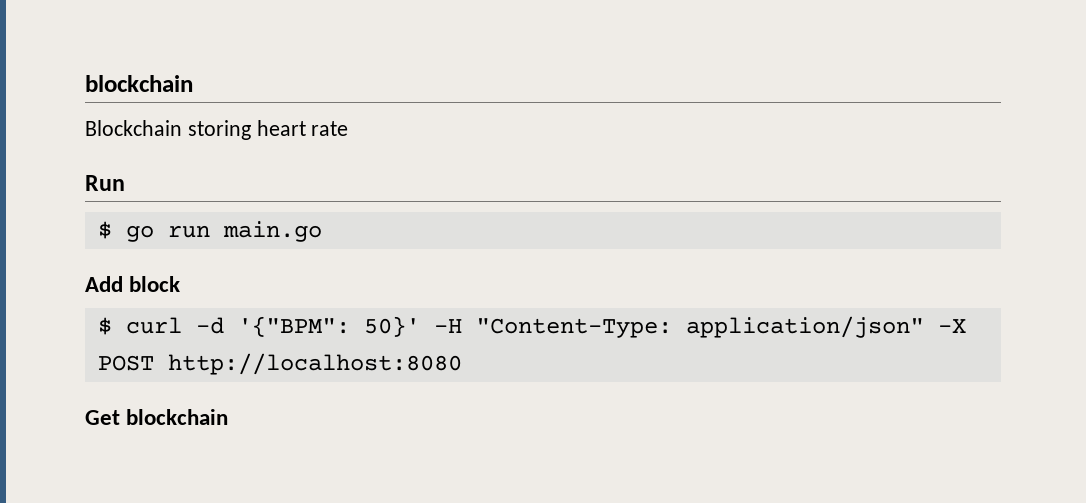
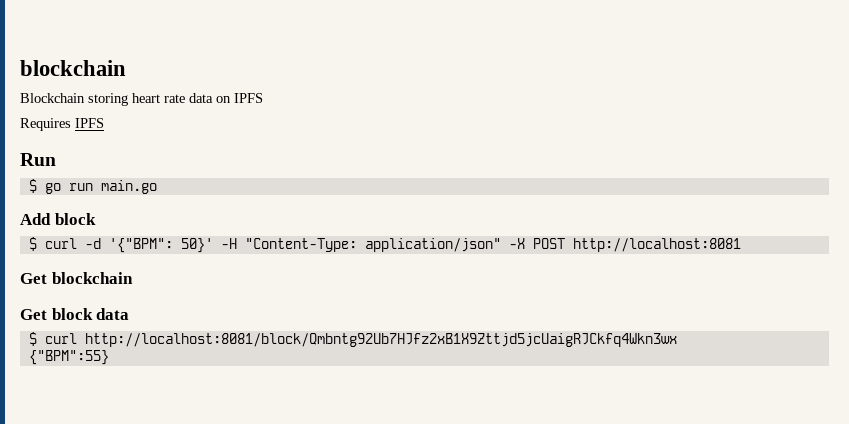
- Blockchain storing heart rate
+ Blockchain storing heart rate data on IPFS
+ Requires IPFS
- $ curl -d '{"BPM": 50}' -H "Content-Type: application/json" -X POST http://localhost:8080
+ $ curl -d '{"BPM": 50}' -H "Content-Type: application/json" -X POST http://localhost:8081
+ Get block data
+ $ curl http://localhost:8081/block/Qmbntg92Ub7HJfz2xB1X9Zttjd5jcUaigRJCkfq4Wkn3wx
+ {"BPM":55}

